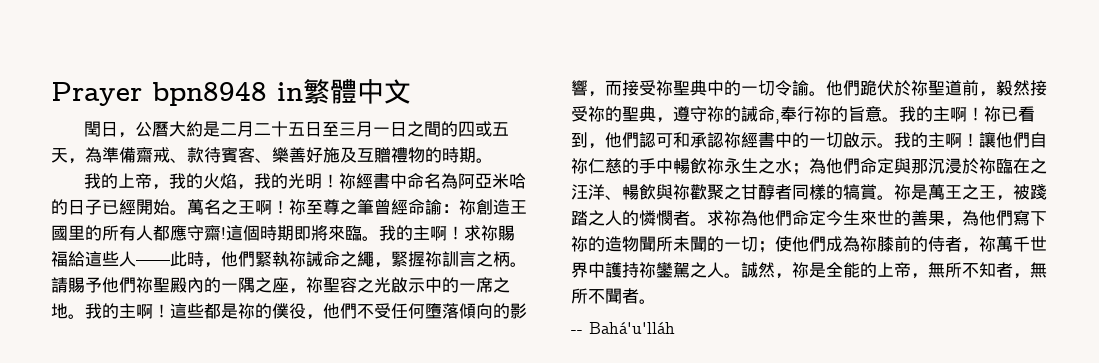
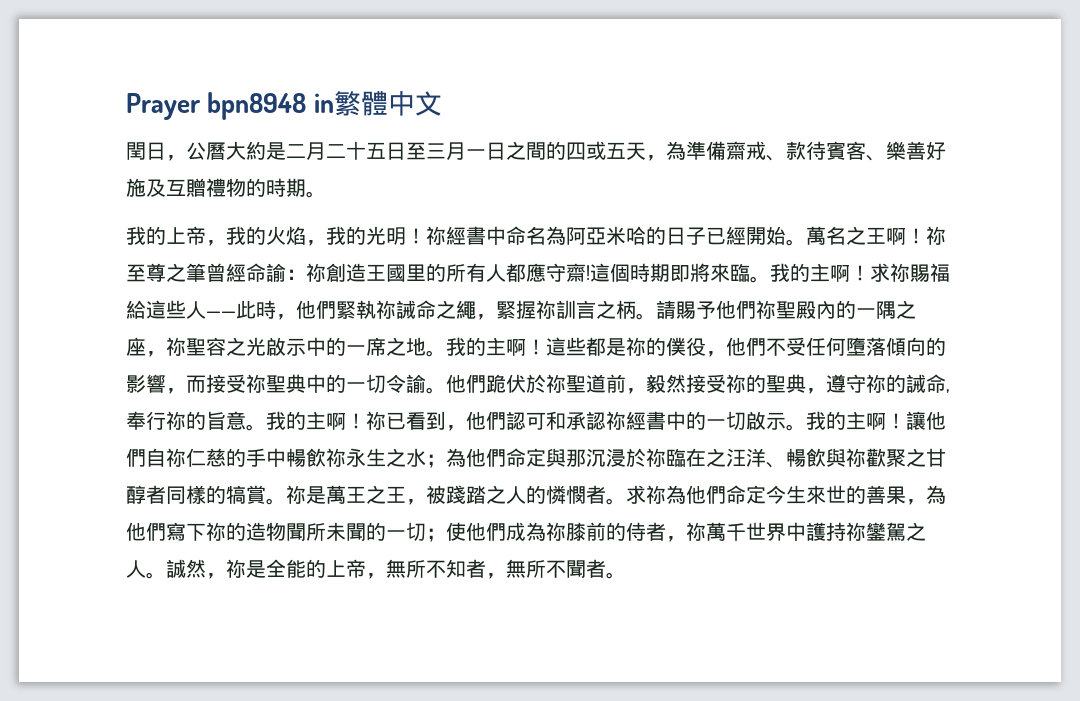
- -- Bahá'u'lláh

